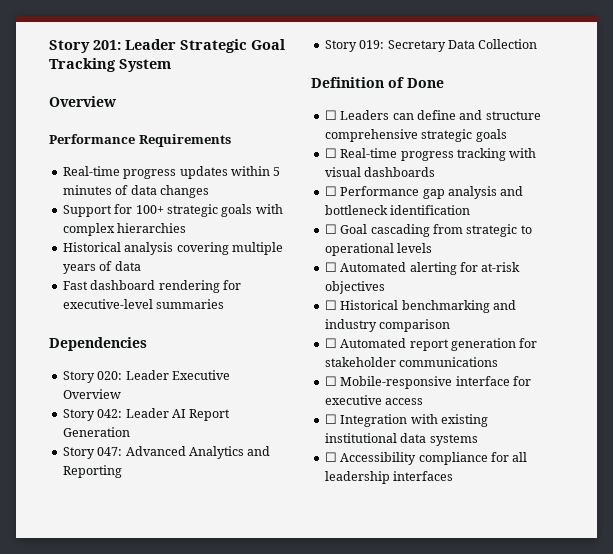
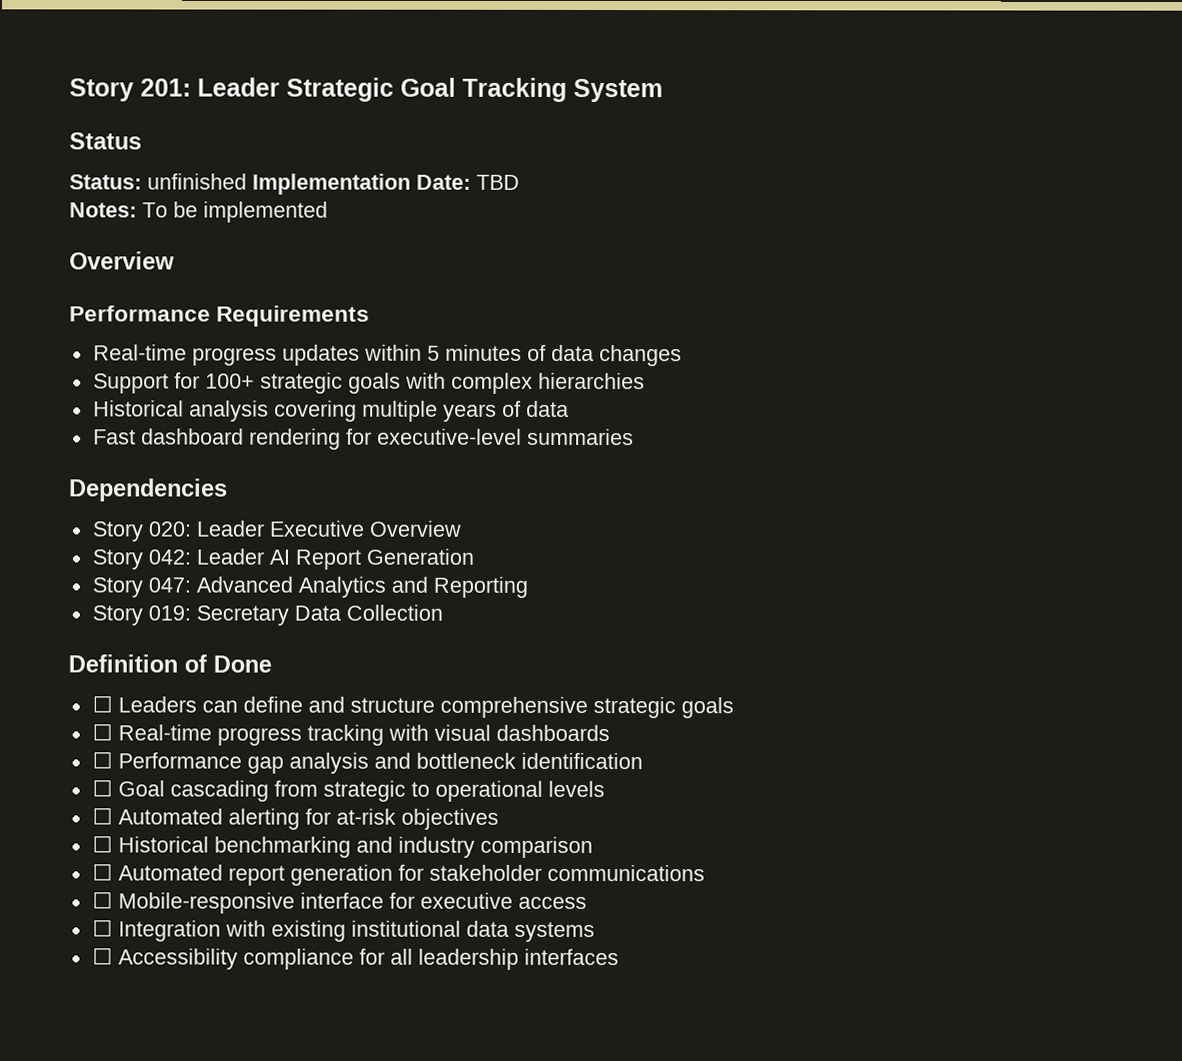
+ Status
+ Status: unfinished Implementation Date: TBD
+ Notes: To be implemented

